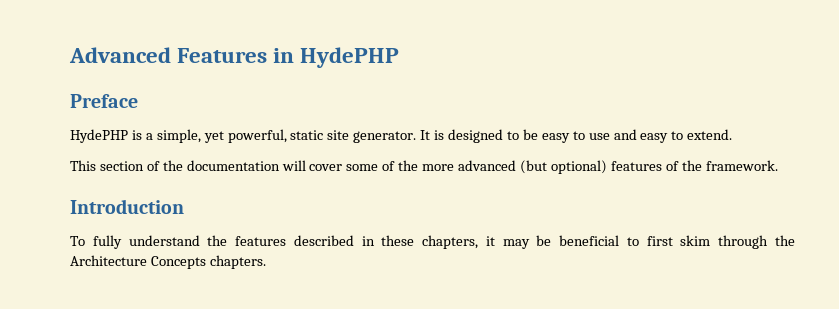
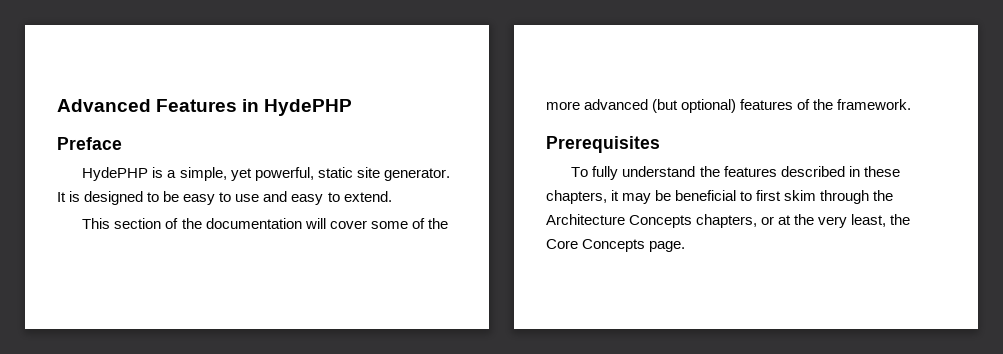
- Introduction
+ Prerequisites
- To fully understand the features described in these chapters, it may be beneficial to first skim through the Architecture Concepts chapters.
+ To fully understand the features described in these chapters, it may be beneficial to first skim through the Architecture Concepts chapters, or at the very least, the Core Concepts page.

